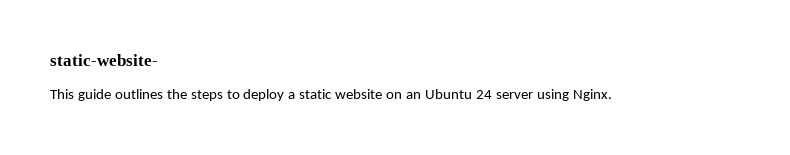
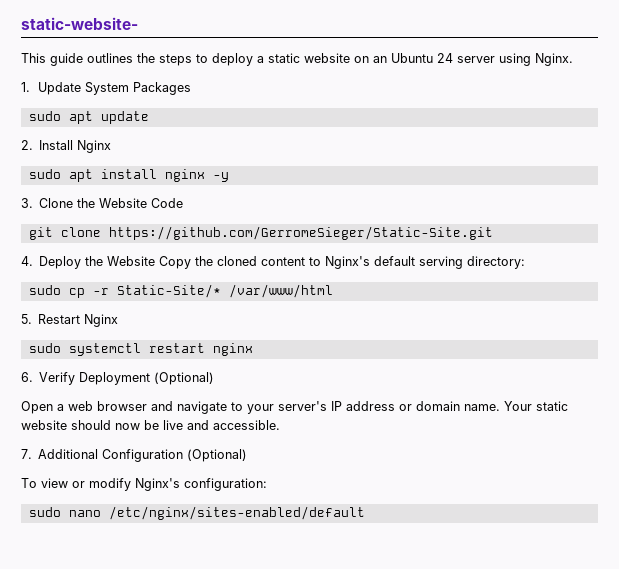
+ 1. Update System Packages
+ sudo apt update
+ 2. Install Nginx
+ sudo apt install nginx -y
+ 3. Clone the Website Code
+ git clone https://github.com/GerromeSieger/Static-Site.git
+ 4. Deploy the Website Copy the cloned content to Nginx's default serving directory:
+ sudo cp -r Static-Site/* /var/www/html
+ 5. Restart Nginx
+ sudo systemctl restart nginx
+ 6. Verify Deployment (Optional)
+ Open a web browser and navigate to your server's IP address or domain name. Your static website should now be live and accessible.
+ 7. Additional Configuration (Optional)
+ To view or modify Nginx's configuration:
+ sudo nano /etc/nginx/sites-enabled/default

